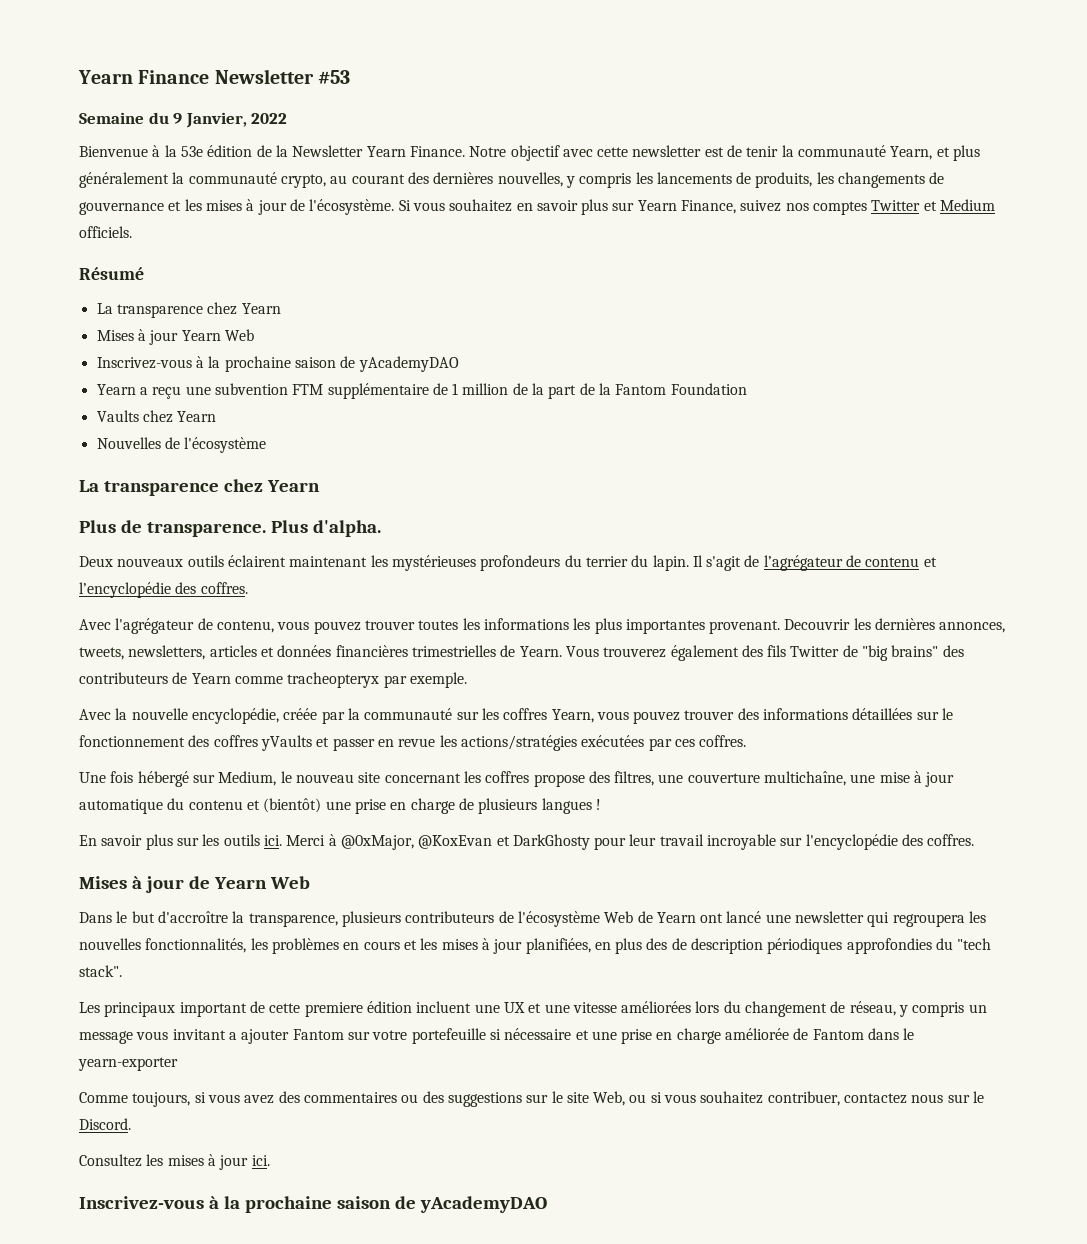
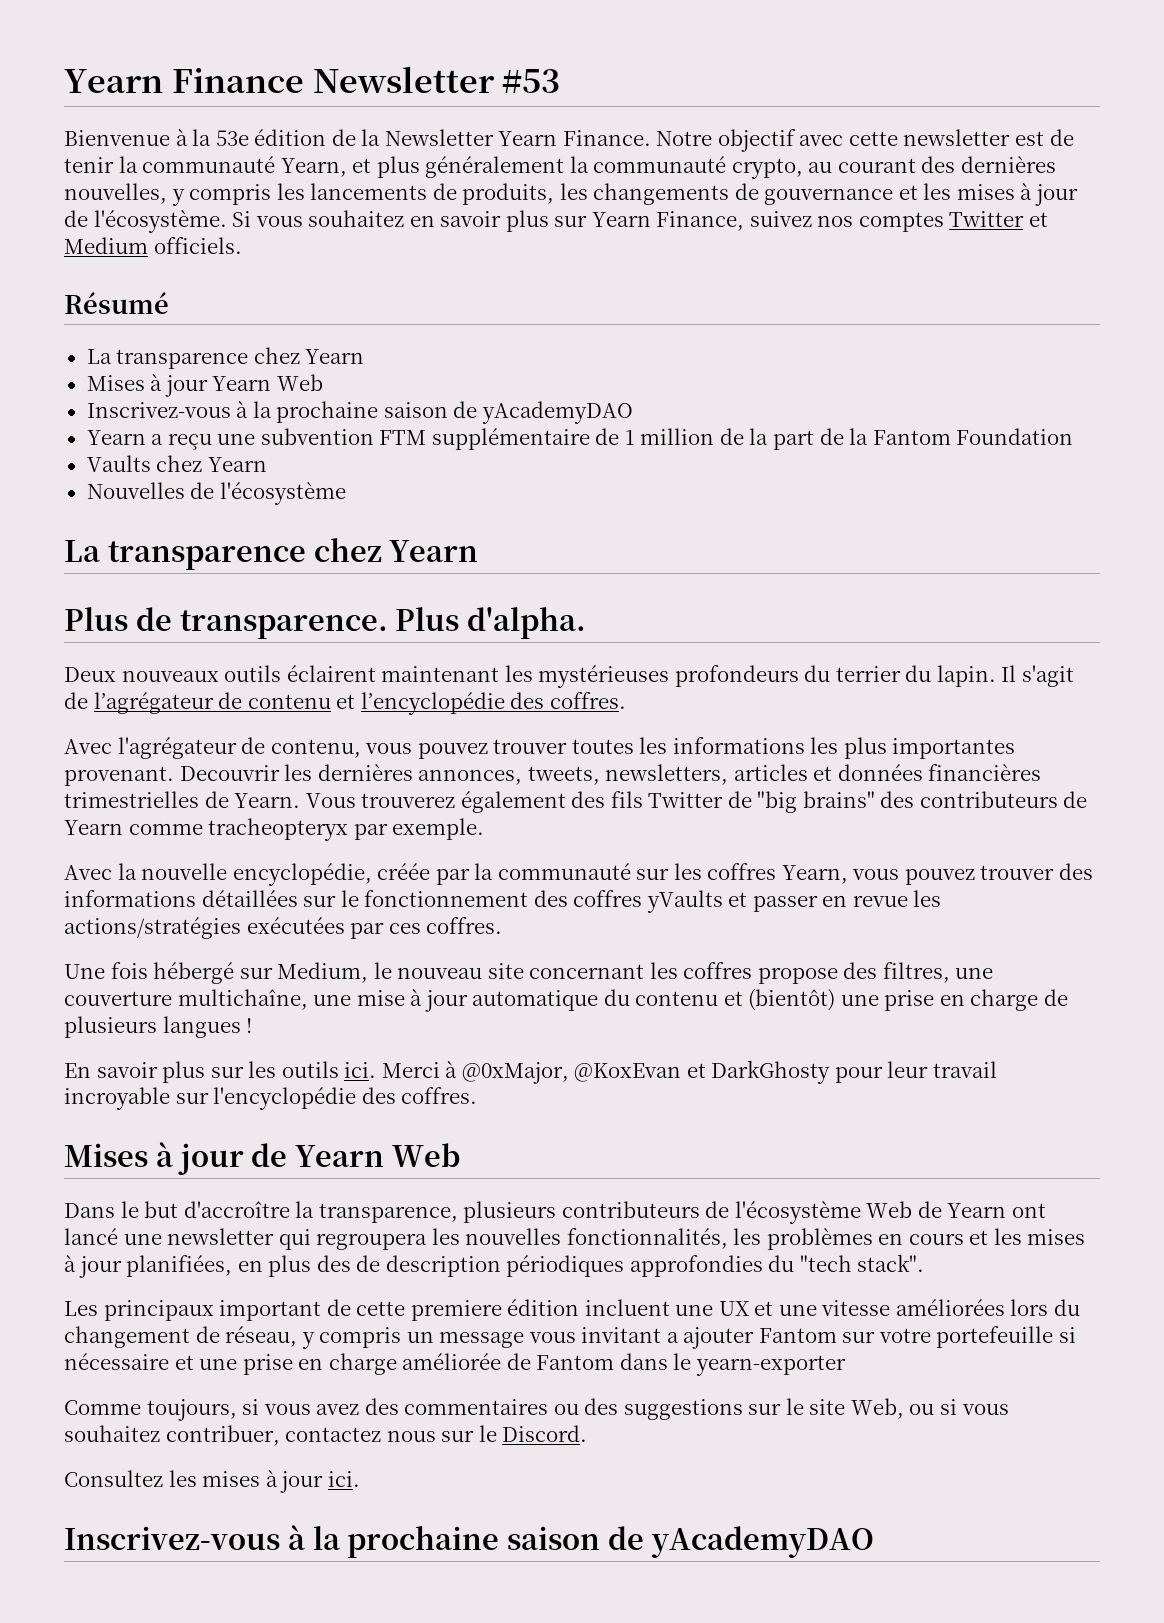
- Semaine du 9 Janvier, 2022

